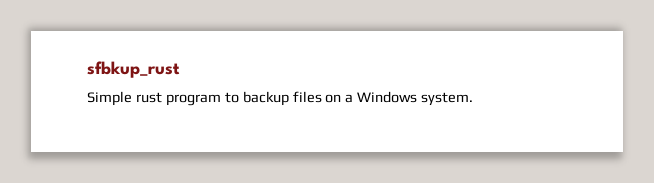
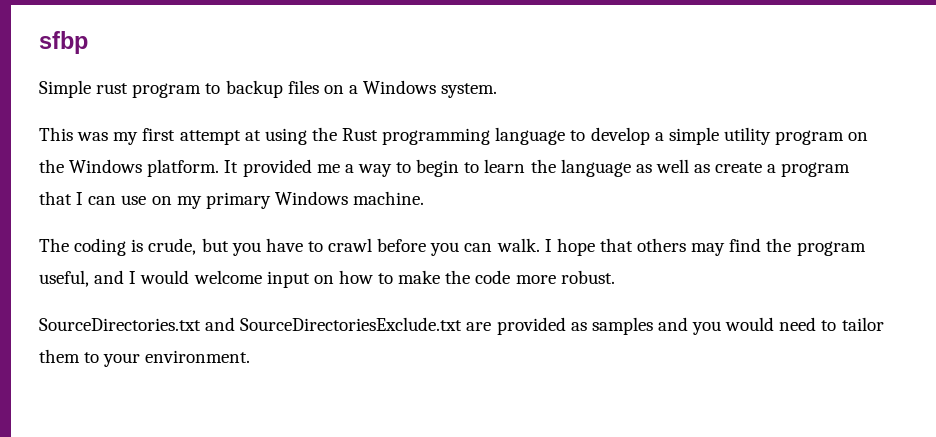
- sfbkup_rust
+ sfbp
+ This was my first attempt at using the Rust programming language to develop a simple utility program on the Windows platform. It provided me a way to begin to learn the language as well as create a program that I can use on my primary Windows machine.
+ The coding is crude, but you have to crawl before you can walk. I hope that others may find the program useful, and I would welcome input on how to make the code more robust.
+ SourceDirectories.txt and SourceDirectoriesExclude.txt are provided as samples and you would need to tailor them to your environment.

